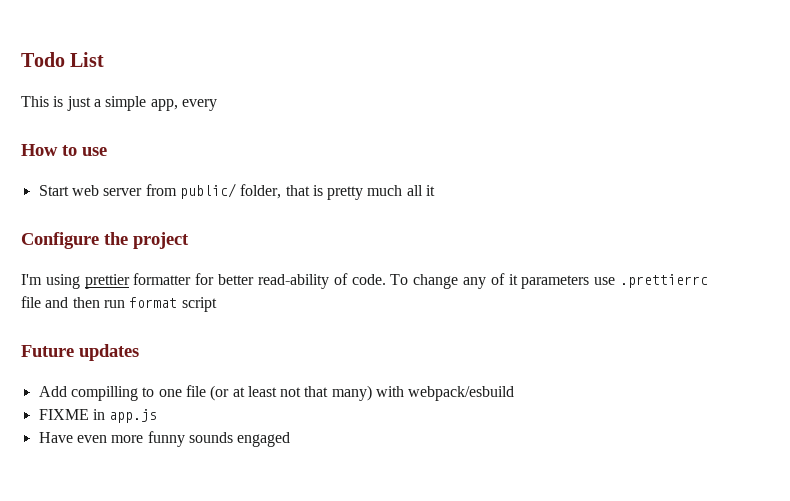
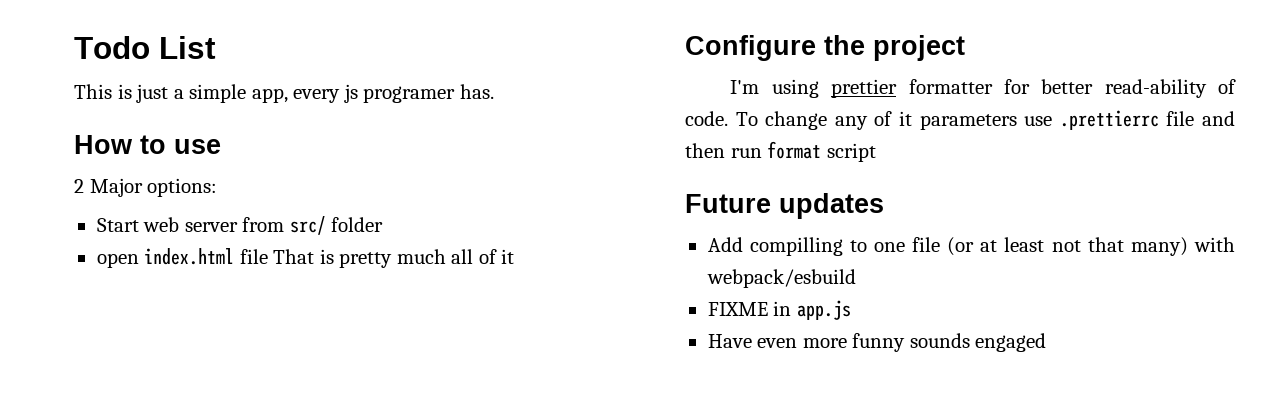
- This is just a simple app, every
+ This is just a simple app, every js programer has.
+ 2 Major options:
- Start web server from public/ folder, that is pretty much all it
+ Start web server from src/ folder
+ open index.html file That is pretty much all of it

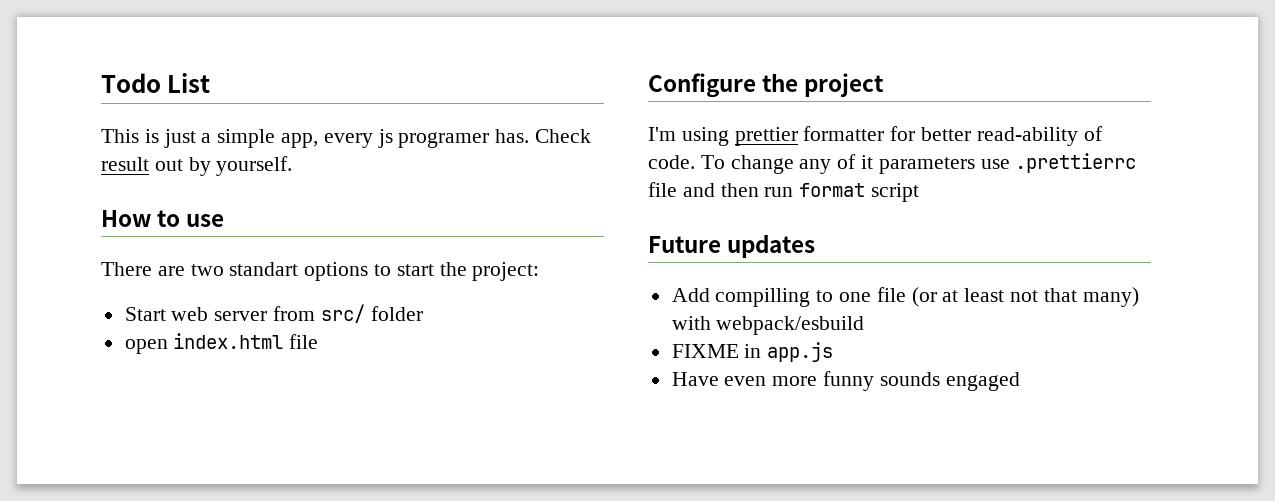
- This is just a simple app, every js programer has.
+ This is just a simple app, every js programer has. Check result out by yourself.
  How to use
- 2 Major options:
+ There are two standart options to start the project:
- open index.html file That is pretty much all of it
+ open index.html file

